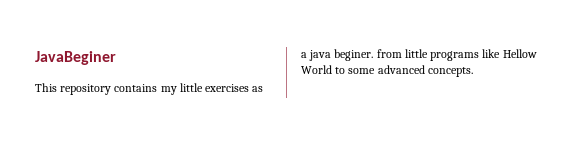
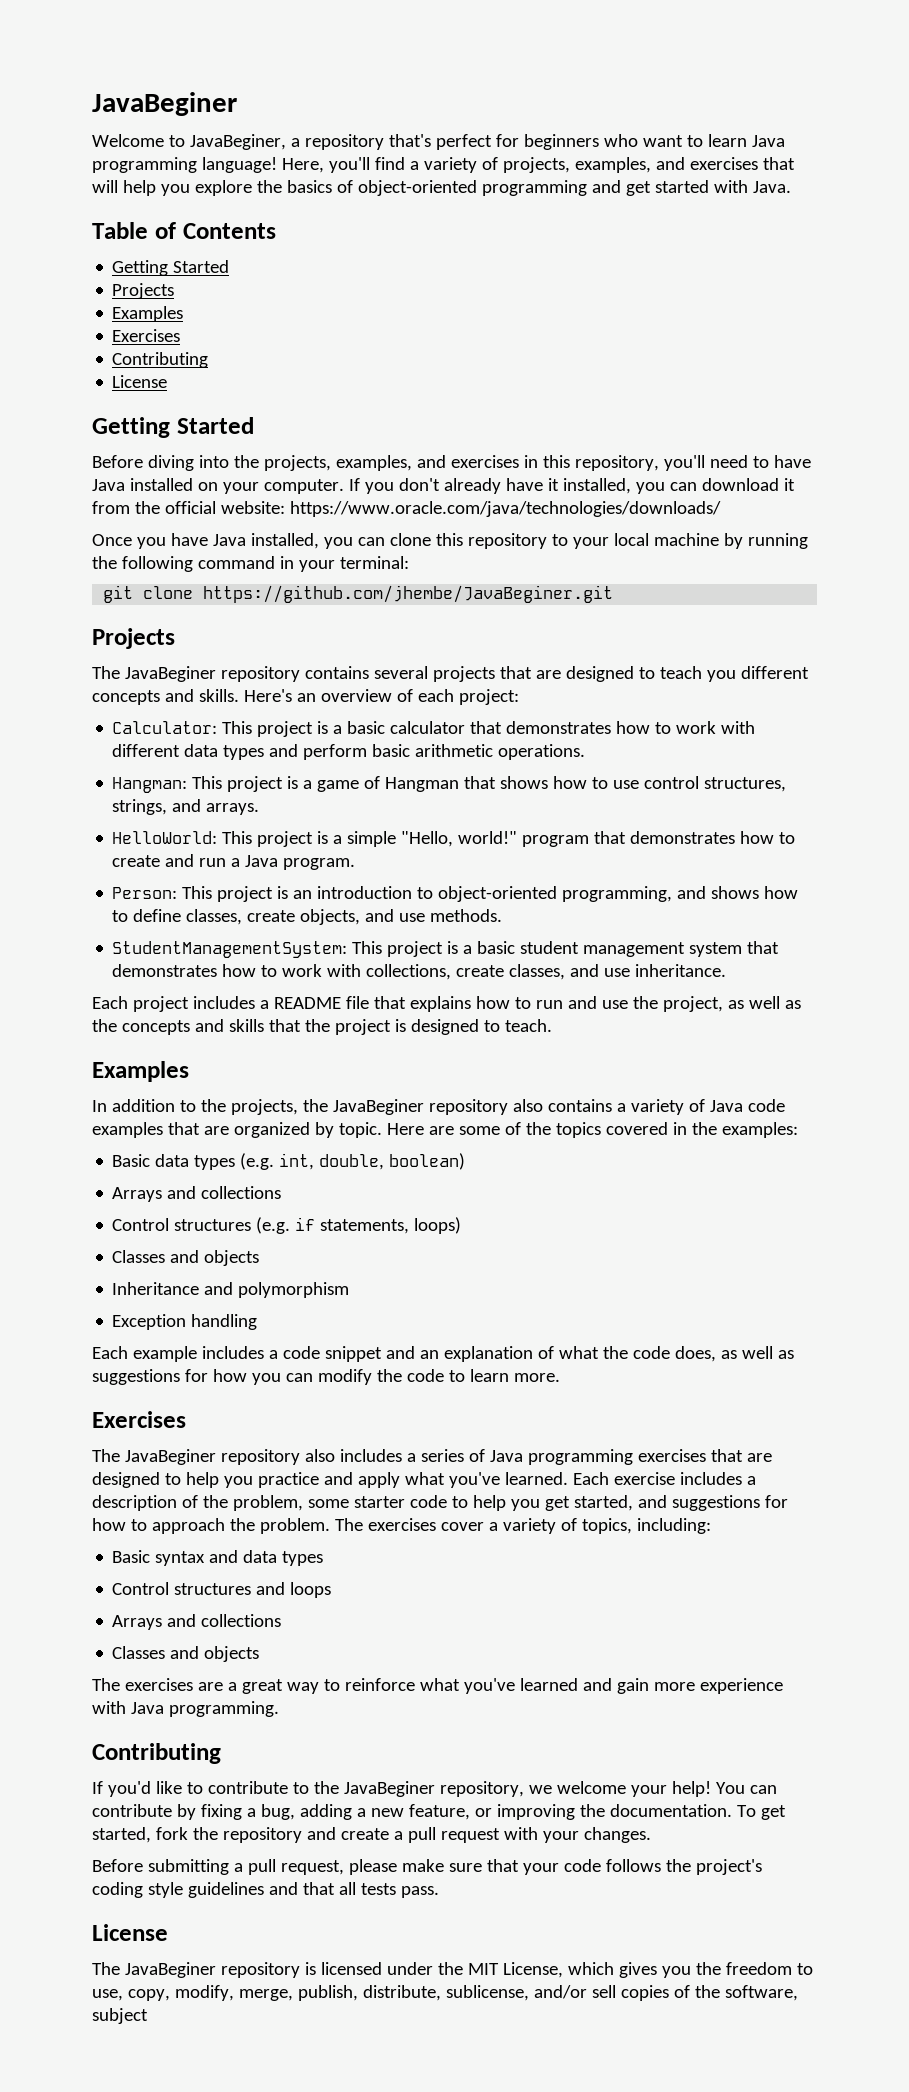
- This repository contains my little exercises as a java beginer. from little programs like Hellow World to some advanced concepts.
+ Welcome to JavaBeginer, a repository that's perfect for beginners who want to learn Java programming language! Here, you'll find a variety of projects, examples, and exercises that will help you explore the basics of object-oriented programming and get started with Java.
+ Table of Contents
+ Getting Started
+ Projects
+ Examples
+ Exercises
+ Contributing
+ License
+ Getting Started
+ Before diving into the projects, examples, and exercises in this repository, you'll need to have Java installed on your computer. If you don't already have it installed, you can download it from the official website: https://www.oracle.com/java/technologies/downloads/
+ Once you have Java installed, you can clone this repository to your local machine by running the following command in your terminal:
+ git clone https://github.com/jhembe/JavaBeginer.git
+ Projects
+ The JavaBeginer repository contains several projects that are designed to teach you different concepts and skills. Here's an overview of each project:
+ Calculator: This project is a basic calculator that demonstrates how to work with different data types and perform basic arithmetic operations.
+ Hangman: This project is a game of Hangman that shows how to use control structures, strings, and arrays.
+ HelloWorld: This project is a simple "Hello, world!" program that demonstrates how to create and run a Java program.
+ Person: This project is an introduction to object-oriented programming, and shows how to define classes, create objects, and use methods.
+ StudentManagementSystem: This project is a basic student management system that demonstrates how to work with collections, create classes, and use inheritance.
+ Each project includes a README file that explains how to run and use the project, as well as the concepts and skills that the project is designed to teach.
+ Examples
+ In addition to the projects, the JavaBeginer repository also contains a variety of Java code examples that are organized by topic. Here are some of the topics covered in the examples:
+ Basic data types (e.g. int, double, boolean)
+ Arrays and collections
+ Control structures (e.g. if statements, loops)
+ Classes and objects
+ Inheritance and polymorphism
+ Exception handling
+ Each example includes a code snippet and an explanation of what the code does, as well as suggestions for how you can modify the code to learn more.
+ Exercises
+ The JavaBeginer repository also includes a series of Java programming exercises that are designed to help you practice and apply what you've learned. Each exercise includes a description of the problem, some starter code to help you get started, and suggestions for how to approach the problem. The exercises cover a variety of topics, including:
+ Basic syntax and data types
+ Control structures and loops
+ Arrays and collections
+ Classes and objects
+ The exercises are a great way to reinforce what you've learned and gain more experience with Java programming.
+ Contributing
+ If you'd like to contribute to the JavaBeginer repository, we welcome your help! You can contribute by fixing a bug, adding a new feature, or improving the documentation. To get started, fork the repository and create a pull request with your changes.
+ Before submitting a pull request, please make sure that your code follows the project's coding style guidelines and that all tests pass.
+ License
+ The JavaBeginer repository is licensed under the MIT License, which gives you the freedom to use, copy, modify, merge, publish, distribute, sublicense, and/or sell copies of the software, subject

